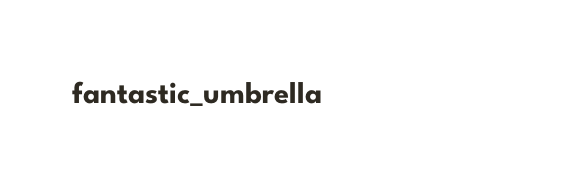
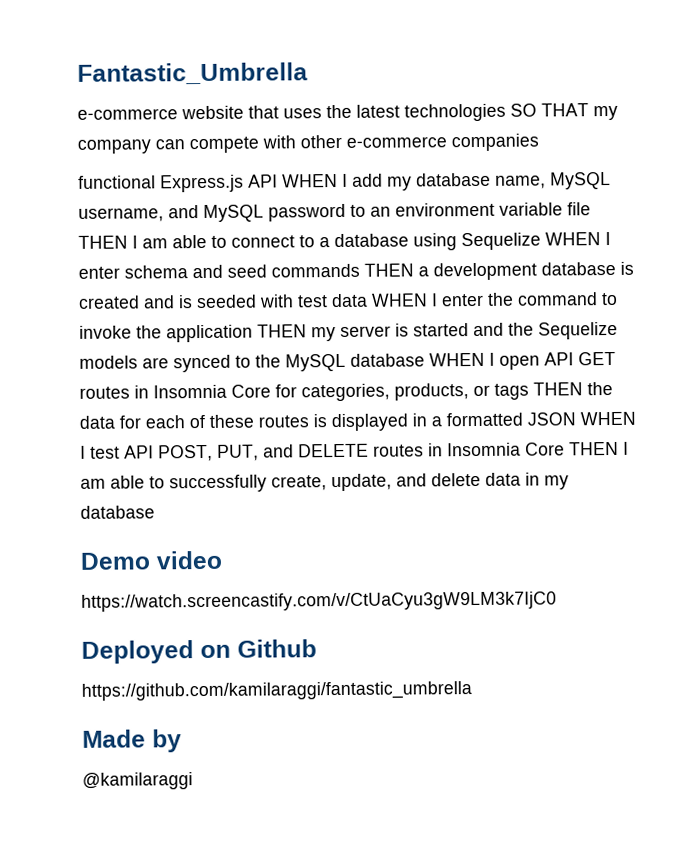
- fantastic_umbrella
+ Fantastic_Umbrella
+ e-commerce website that uses the latest technologies SO THAT my company can compete with other e-commerce companies
+ functional Express.js API WHEN I add my database name, MySQL username, and MySQL password to an environment variable file THEN I am able to connect to a database using Sequelize WHEN I enter schema and seed commands THEN a development database is created and is seeded with test data WHEN I enter the command to invoke the application THEN my server is started and the Sequelize models are synced to the MySQL database WHEN I open API GET routes in Insomnia Core for categories, products, or tags THEN the data for each of these routes is displayed in a formatted JSON WHEN I test API POST, PUT, and DELETE routes in Insomnia Core THEN I am able to successfully create, update, and delete data in my database
+ Demo video
+ https://watch.screencastify.com/v/CtUaCyu3gW9LM3k7IjC0
+ Deployed on Github
+ https://github.com/kamilaraggi/fantastic_umbrella
+ Made by
+ @kamilaraggi

